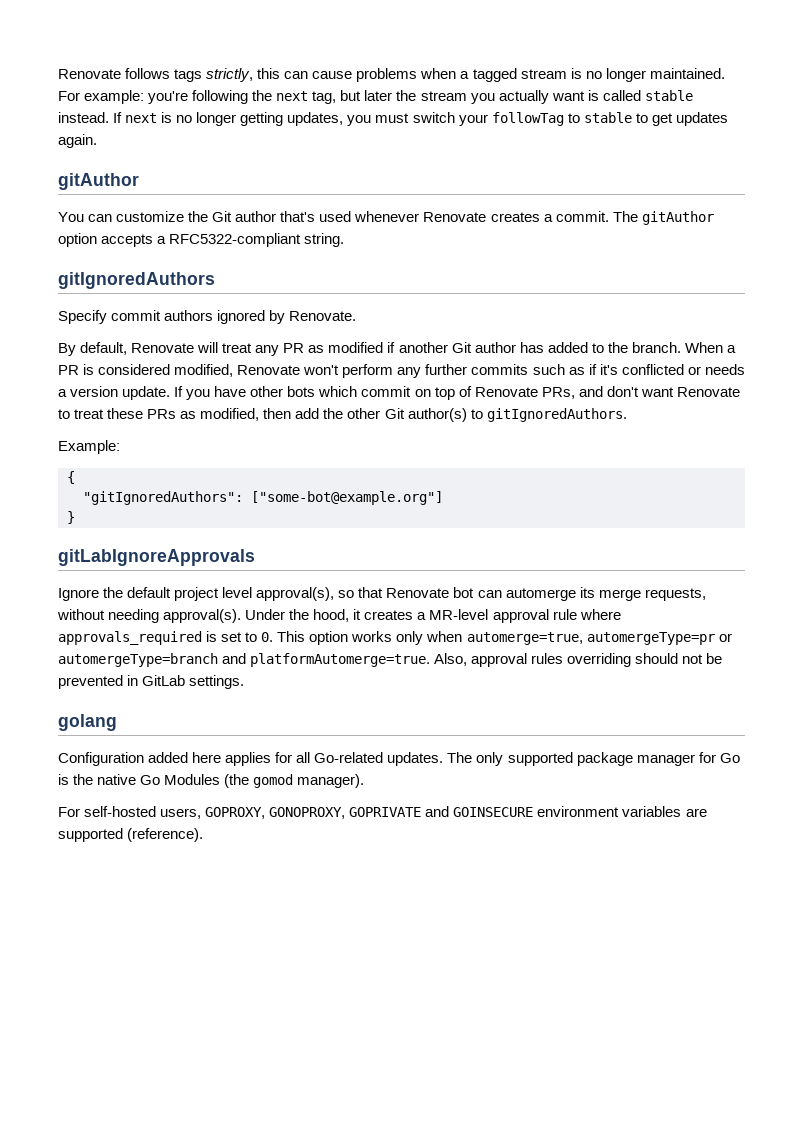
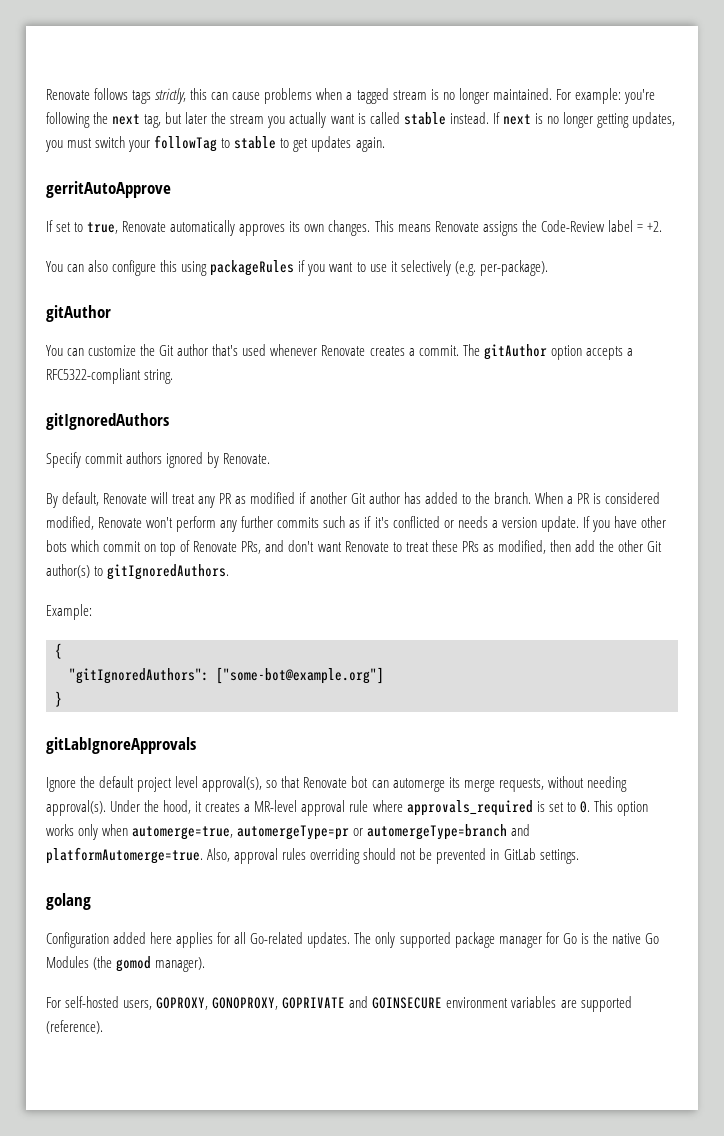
+ gerritAutoApprove
+ If set to true, Renovate automatically approves its own changes. This means Renovate assigns the Code-Review label = +2.
+ You can also configure this using packageRules if you want to use it selectively (e.g. per-package).

